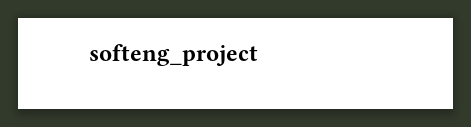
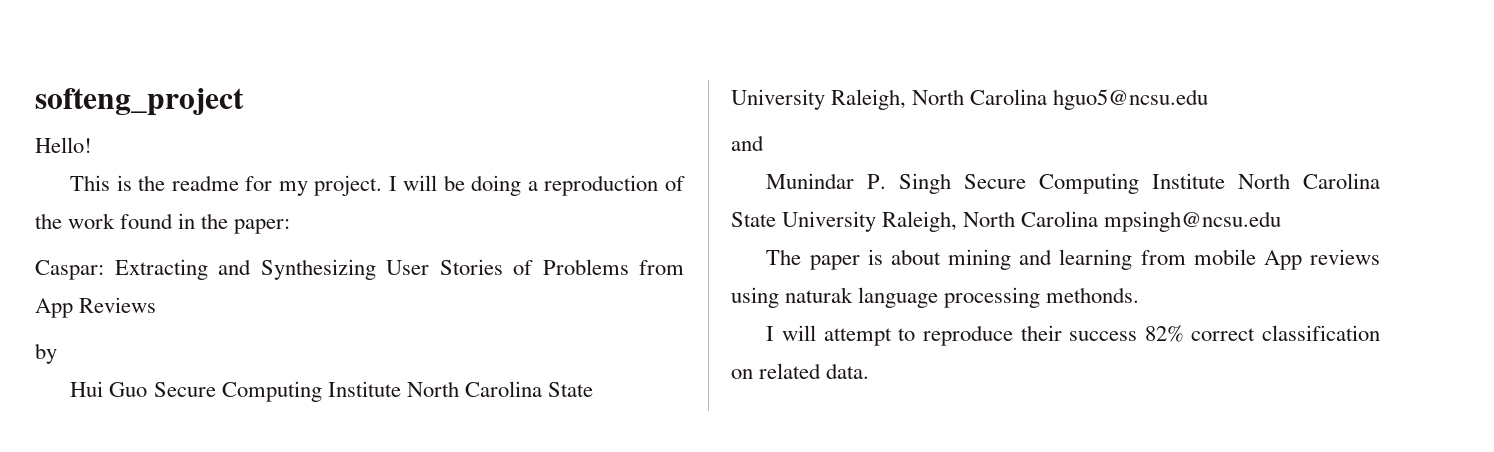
+ Hello!
+ This is the readme for my project. I will be doing a reproduction of the work found in the paper:
+ Caspar: Extracting and Synthesizing User Stories of Problems from App Reviews
+ by
+ Hui Guo Secure Computing Institute North Carolina State University Raleigh, North Carolina hguo5@ncsu.edu
+ and
+ Munindar P. Singh Secure Computing Institute North Carolina State University Raleigh, North Carolina mpsingh@ncsu.edu
+ The paper is about mining and learning from mobile App reviews using naturak language processing methonds.
+ I will attempt to reproduce their success 82% correct classification on related data.

